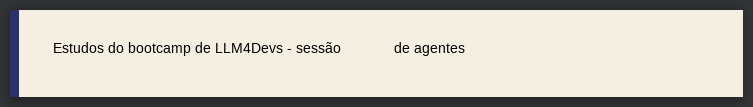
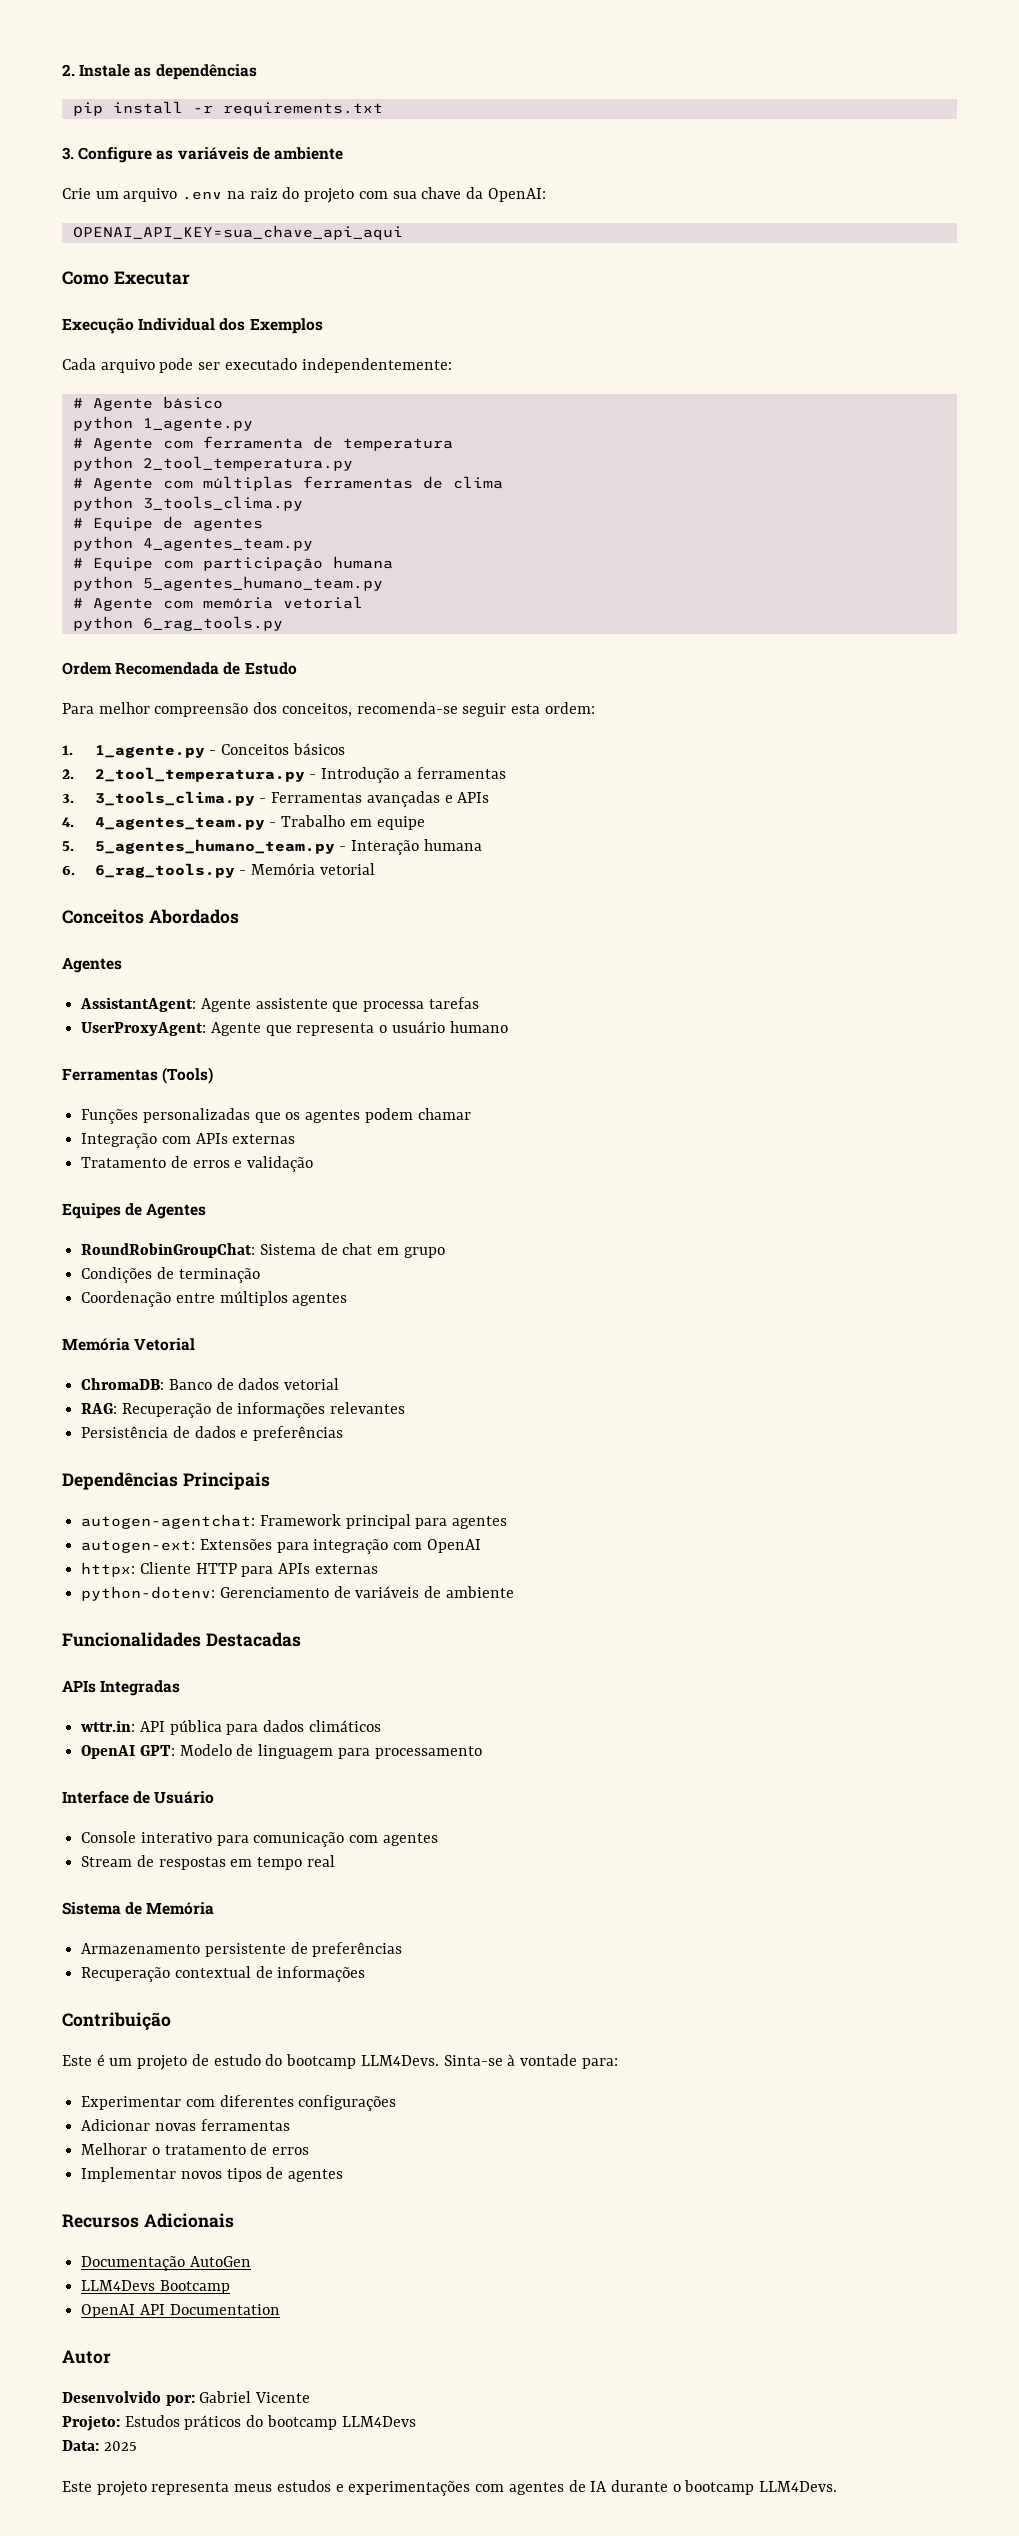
- Estudos do bootcamp de LLM4Devs - sessão de agentes
+ 2. Instale as dependências
+ pip install -r requirements.txt
+ 3. Configure as variáveis de ambiente
+ Crie um arquivo .env na raiz do projeto com sua chave da OpenAI:
+ OPENAI_API_KEY=sua_chave_api_aqui
+ Como Executar
+ Execução Individual dos Exemplos
+ Cada arquivo pode ser executado independentemente:
+ # Agente básico
+ python 1_agente.py
+ # Agente com ferramenta de temperatura
+ python 2_tool_temperatura.py
+ # Agente com múltiplas ferramentas de clima
+ python 3_tools_clima.py
+ # Equipe de agentes
+ python 4_agentes_team.py
+ # Equipe com participação humana
+ python 5_agentes_humano_team.py
+ # Agente com memória vetorial
+ python 6_rag_tools.py
+ Ordem Recomendada de Estudo
+ Para melhor compreensão dos conceitos, recomenda-se seguir esta ordem:
+ 1. 1_agente.py - Conceitos básicos
+ 2. 2_tool_temperatura.py - Introdução a ferramentas
+ 3. 3_tools_clima.py - Ferramentas avançadas e APIs
+ 4. 4_agentes_team.py - Trabalho em equipe
+ 5. 5_agentes_humano_team.py - Interação humana
+ 6. 6_rag_tools.py - Memória vetorial
+ Conceitos Abordados
+ Agentes
+ AssistantAgent: Agente assistente que processa tarefas
+ UserProxyAgent: Agente que representa o usuário humano
+ Ferramentas (Tools)
+ Funções personalizadas que os agentes podem chamar
+ Integração com APIs externas
+ Tratamento de erros e validação
+ Equipes de Agentes
+ RoundRobinGroupChat: Sistema de chat em grupo
+ Condições de terminação
+ Coordenação entre múltiplos agentes
+ Memória Vetorial
+ ChromaDB: Banco de dados vetorial
+ RAG: Recuperação de informações relevantes
+ Persistência de dados e preferências
+ Dependências Principais
+ autogen-agentchat: Framework principal para agentes
+ autogen-ext: Extensões para integração com OpenAI
+ httpx: Cliente HTTP para APIs externas
+ python-dotenv: Gerenciamento de variáveis de ambiente
+ Funcionalidades Destacadas
+ APIs Integradas
+ wttr.in: API pública para dados climáticos
+ OpenAI GPT: Modelo de linguagem para processamento
+ Interface de Usuário
+ Console interativo para comunicação com agentes
+ Stream de respostas em tempo real
+ Sistema de Memória
+ Armazenamento persistente de preferências
+ Recuperação contextual de informações
+ Contribuição
+ Este é um projeto de estudo do bootcamp LLM4Devs. Sinta-se à vontade para:
+ Experimentar com diferentes configurações
+ Adicionar novas ferramentas
+ Melhorar o tratamento de erros
+ Implementar novos tipos de agentes
+ Recursos Adicionais
+ Documentação AutoGen
+ LLM4Devs Bootcamp
+ OpenAI API Documentation
+ Autor
+ Desenvolvido por: Gabriel Vicente
+ Projeto: Estudos práticos do bootcamp LLM4Devs
+ Data: 2025
+ Este projeto representa meus estudos e experimentações com agentes de IA durante o bootcamp LLM4Devs.

